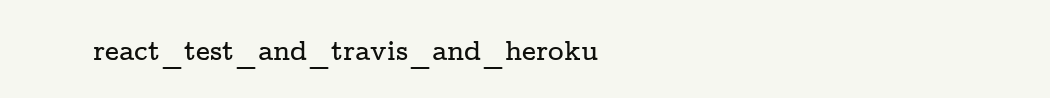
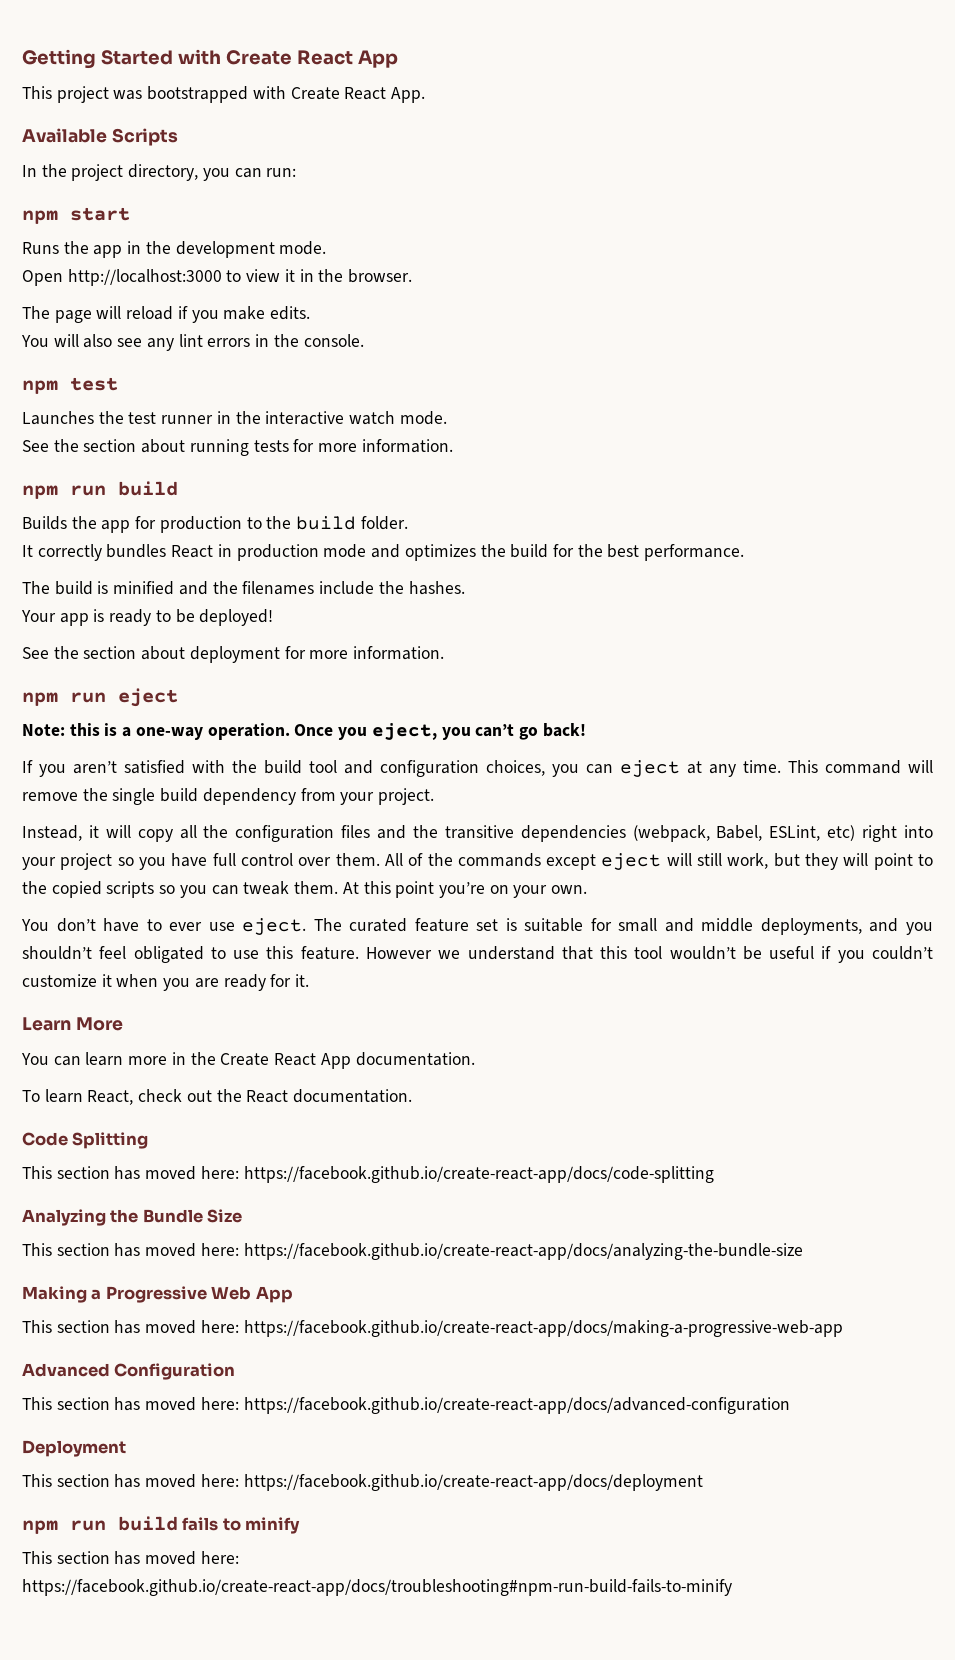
- react_test_and_travis_and_heroku
+ Getting Started with Create React App
+ This project was bootstrapped with Create React App.
+ Available Scripts
+ In the project directory, you can run:
+ npm start
+ Runs the app in the development mode.
+ Open http://localhost:3000 to view it in the browser.
+ The page will reload if you make edits.
+ You will also see any lint errors in the console.
+ npm test
+ Launches the test runner in the interactive watch mode.
+ See the section about running tests for more information.
+ npm run build
+ Builds the app for production to the build folder.
+ It correctly bundles React in production mode and optimizes the build for the best performance.
+ The build is minified and the filenames include the hashes.
+ Your app is ready to be deployed!
+ See the section about deployment for more information.
+ npm run eject
+ Note: this is a one-way operation. Once you eject, you can’t go back!
+ If you aren’t satisfied with the build tool and configuration choices, you can eject at any time. This command will remove the single build dependency from your project.
+ Instead, it will copy all the configuration files and the transitive dependencies (webpack, Babel, ESLint, etc) right into your project so you have full control over them. All of the commands except eject will still work, but they will point to the copied scripts so you can tweak them. At this point you’re on your own.
+ You don’t have to ever use eject. The curated feature set is suitable for small and middle deployments, and you shouldn’t feel obligated to use this feature. However we understand that this tool wouldn’t be useful if you couldn’t customize it when you are ready for it.
+ Learn More
+ You can learn more in the Create React App documentation.
+ To learn React, check out the React documentation.
+ Code Splitting
+ This section has moved here: https://facebook.github.io/create-react-app/docs/code-splitting
+ Analyzing the Bundle Size
+ This section has moved here: https://facebook.github.io/create-react-app/docs/analyzing-the-bundle-size
+ Making a Progressive Web App
+ This section has moved here: https://facebook.github.io/create-react-app/docs/making-a-progressive-web-app
+ Advanced Configuration
+ This section has moved here: https://facebook.github.io/create-react-app/docs/advanced-configuration
+ Deployment
+ This section has moved here: https://facebook.github.io/create-react-app/docs/deployment
+ npm run build fails to minify
+ This section has moved here: https://facebook.github.io/create-react-app/docs/troubleshooting#npm-run-build-fails-to-minify

